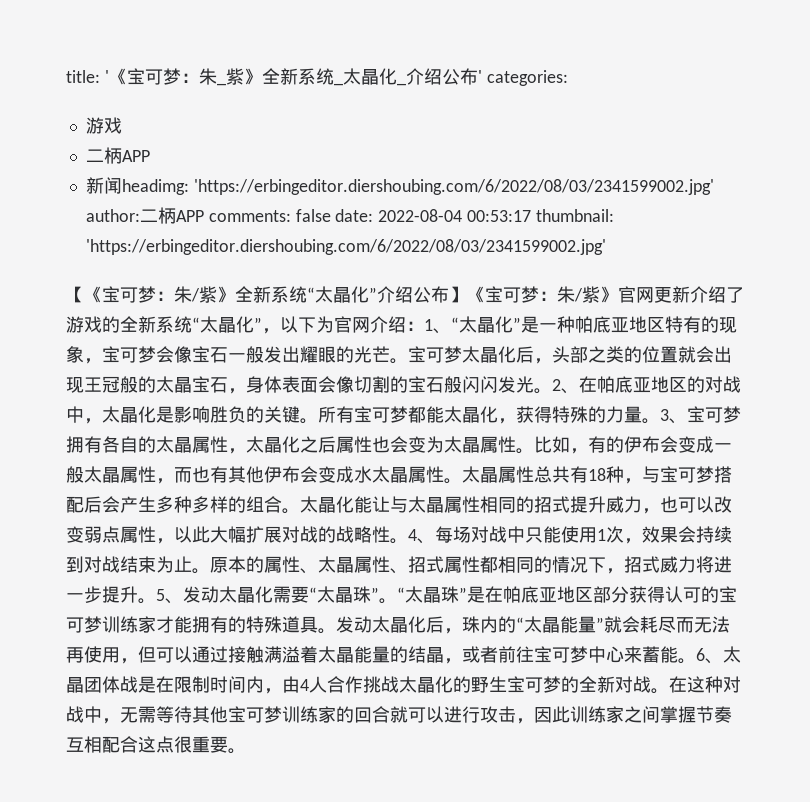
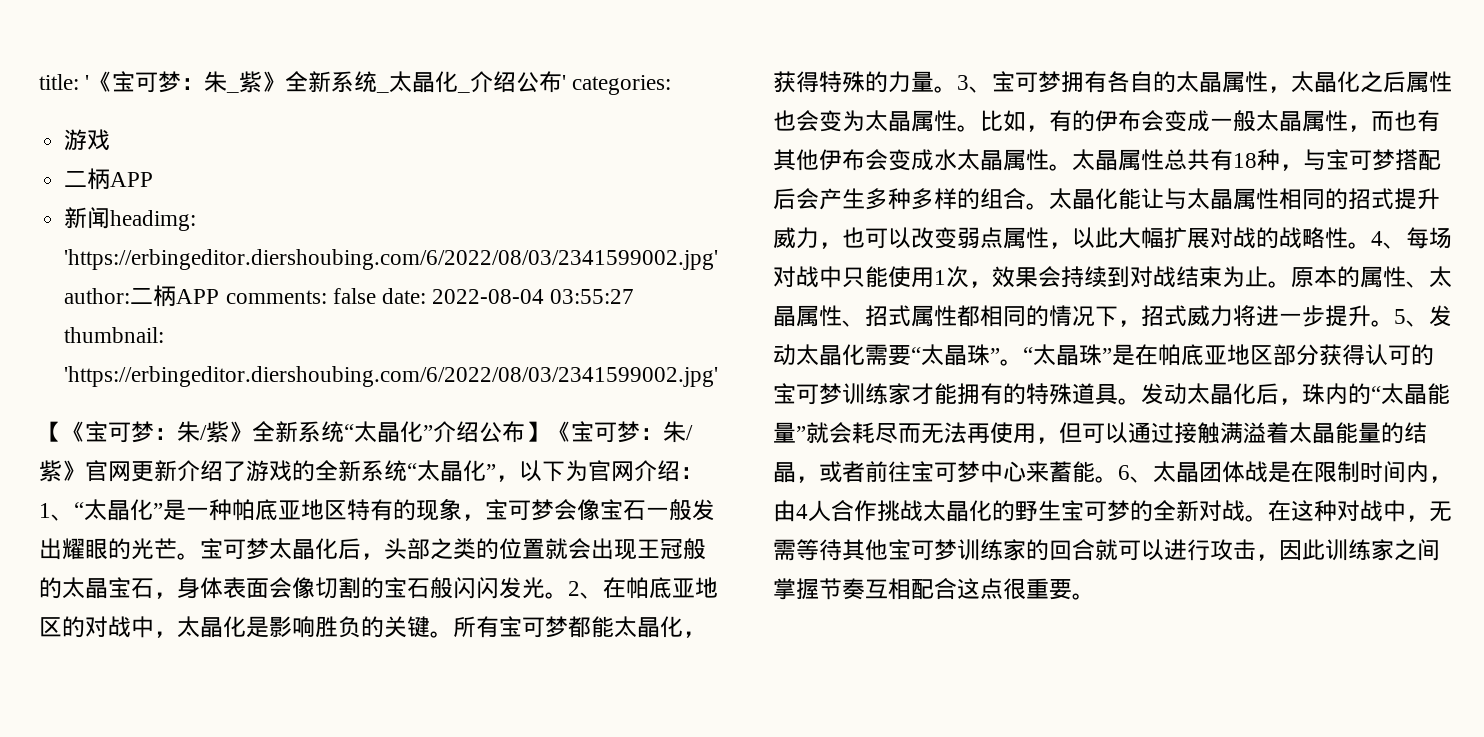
- 新闻headimg: 'https://erbingeditor.diershoubing.com/6/2022/08/03/2341599002.jpg' author:二柄APP comments: false date: 2022-08-04 00:53:17 thumbnail: 'https://erbingeditor.diershoubing.com/6/2022/08/03/2341599002.jpg'
+ 新闻headimg: 'https://erbingeditor.diershoubing.com/6/2022/08/03/2341599002.jpg' author:二柄APP comments: false date: 2022-08-04 03:55:27 thumbnail: 'https://erbingeditor.diershoubing.com/6/2022/08/03/2341599002.jpg'

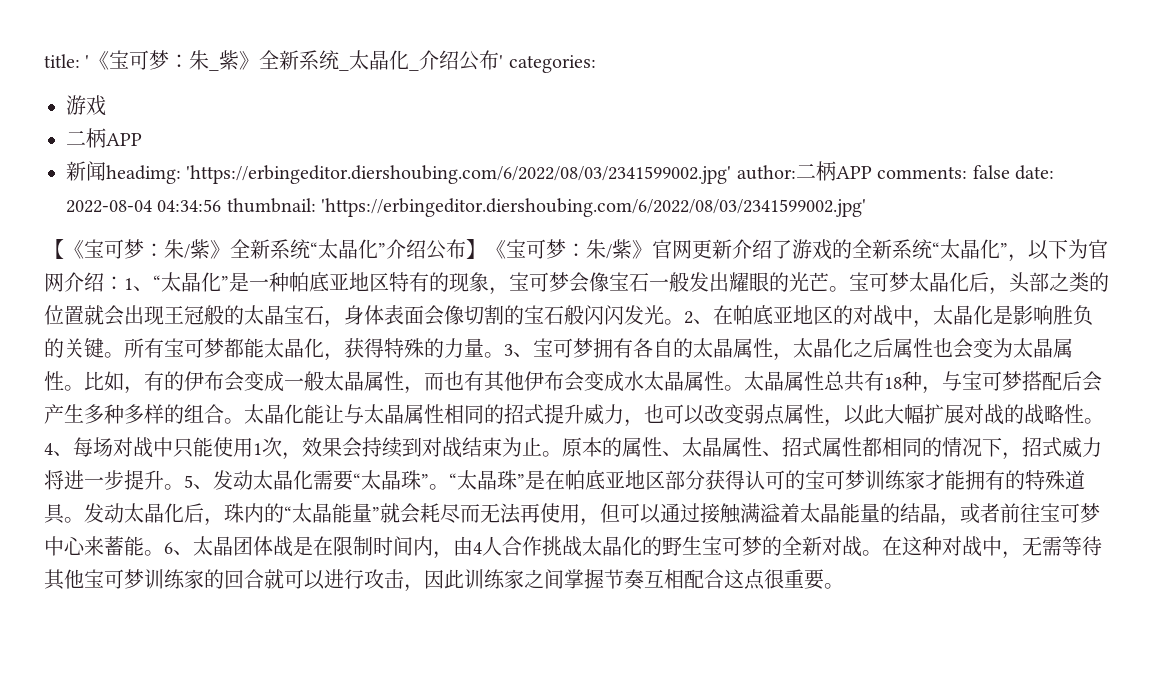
- 新闻headimg: 'https://erbingeditor.diershoubing.com/6/2022/08/03/2341599002.jpg' author:二柄APP comments: false date: 2022-08-04 03:55:27 thumbnail: 'https://erbingeditor.diershoubing.com/6/2022/08/03/2341599002.jpg'
+ 新闻headimg: 'https://erbingeditor.diershoubing.com/6/2022/08/03/2341599002.jpg' author:二柄APP comments: false date: 2022-08-04 04:34:56 thumbnail: 'https://erbingeditor.diershoubing.com/6/2022/08/03/2341599002.jpg'

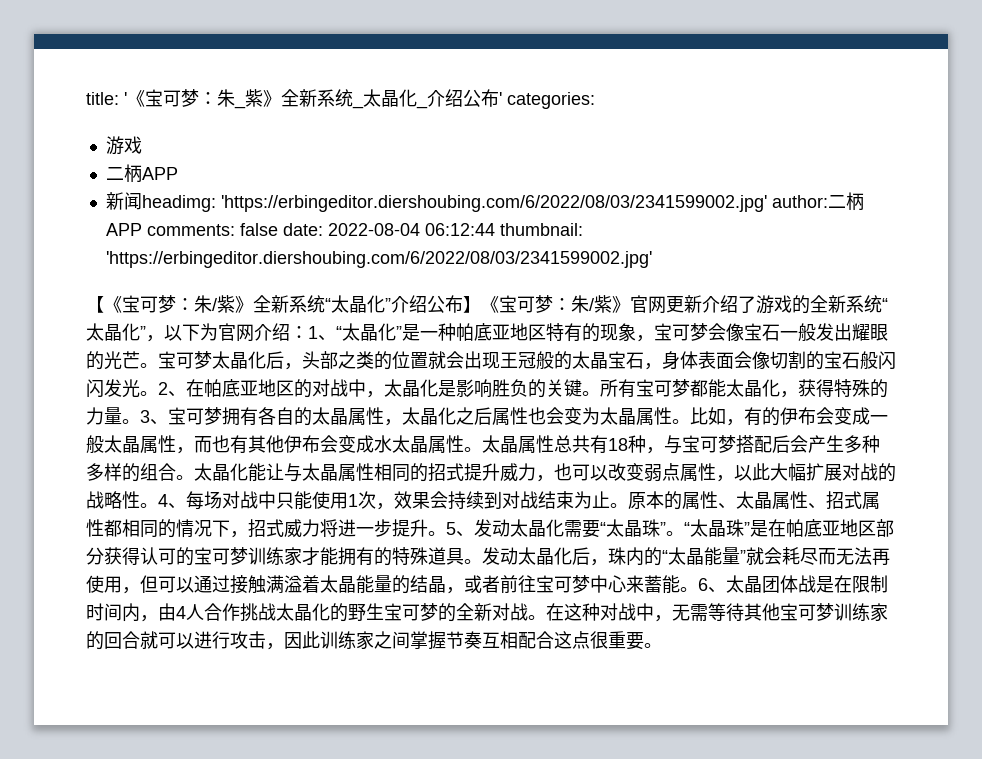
- 新闻headimg: 'https://erbingeditor.diershoubing.com/6/2022/08/03/2341599002.jpg' author:二柄APP comments: false date: 2022-08-04 04:34:56 thumbnail: 'https://erbingeditor.diershoubing.com/6/2022/08/03/2341599002.jpg'
+ 新闻headimg: 'https://erbingeditor.diershoubing.com/6/2022/08/03/2341599002.jpg' author:二柄APP comments: false date: 2022-08-04 06:12:44 thumbnail: 'https://erbingeditor.diershoubing.com/6/2022/08/03/2341599002.jpg'

